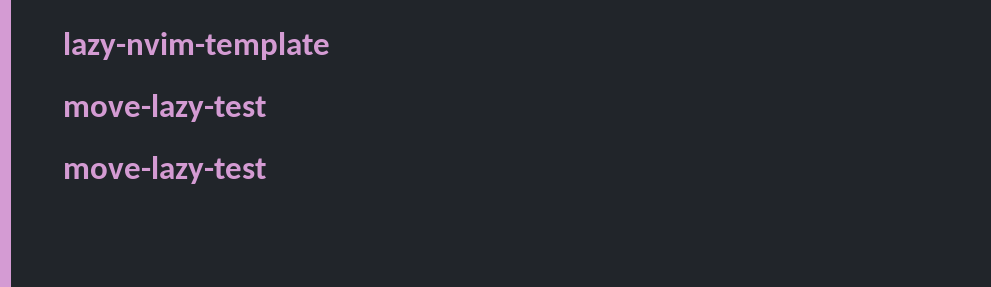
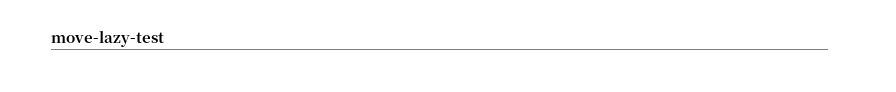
- lazy-nvim-template
- move-lazy-test

